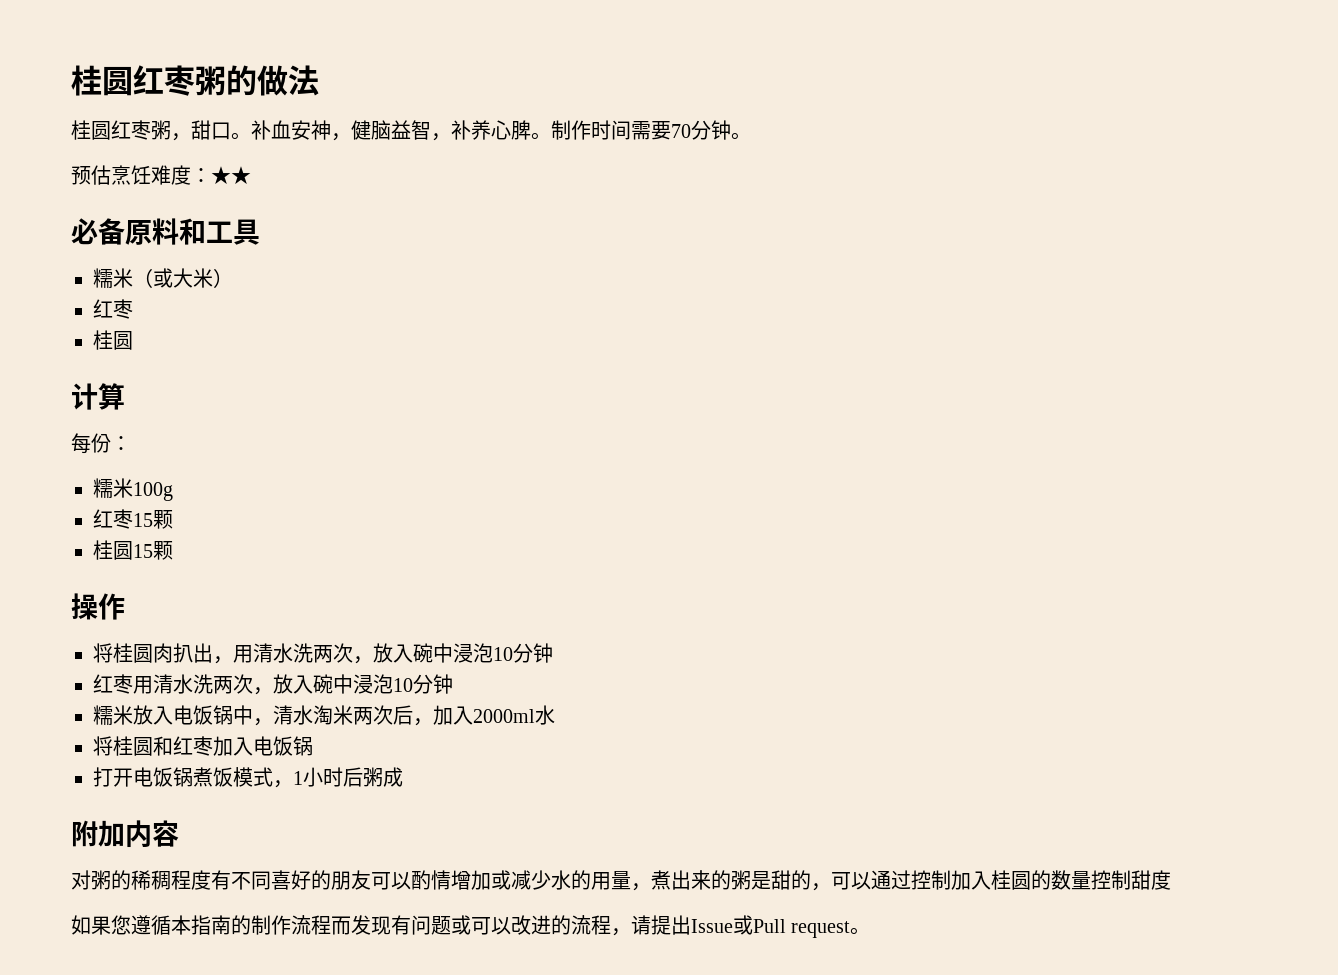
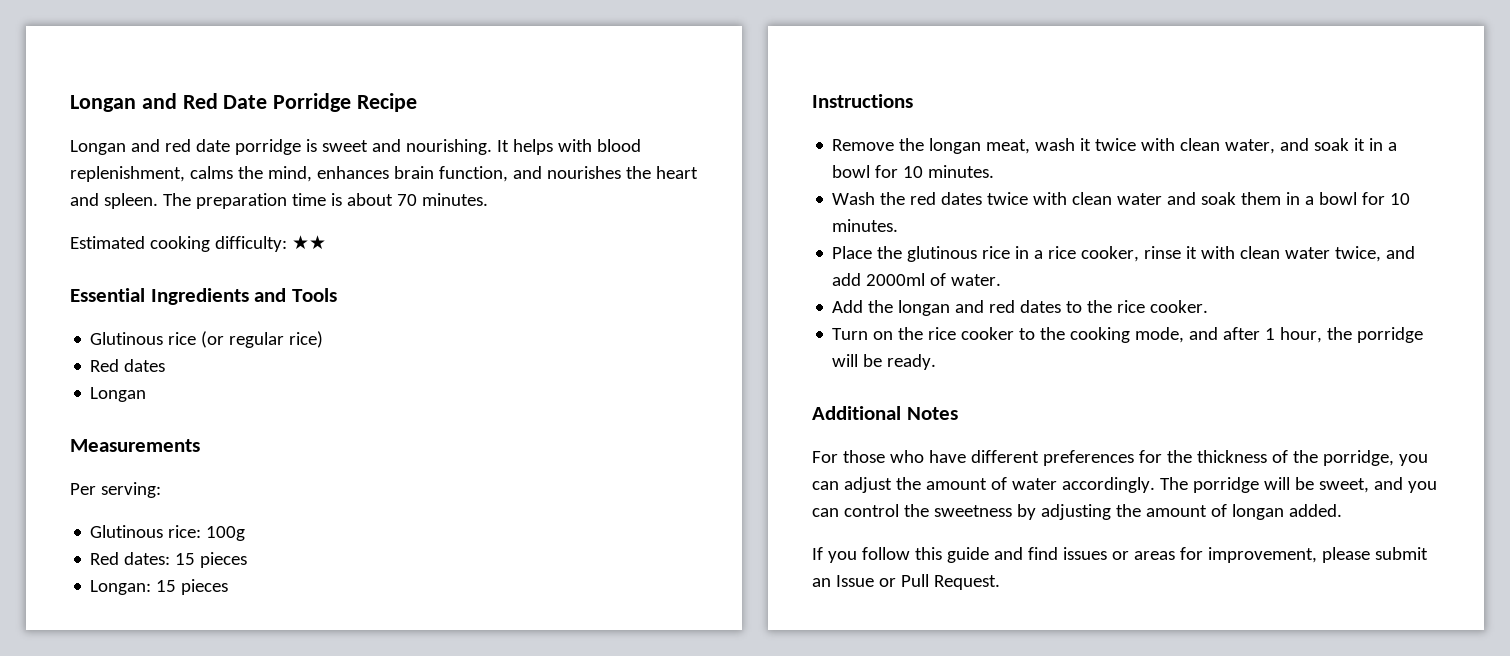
- 桂圆红枣粥的做法
- 桂圆红枣粥，甜口。补血安神，健脑益智，补养心脾。制作时间需要70分钟。
- 预估烹饪难度：★★
- 必备原料和工具
- 糯米（或大米）
- 红枣
- 桂圆
- 计算
- 每份：
- 糯米100g
- 红枣15颗
- 桂圆15颗
- 操作
- 将桂圆肉扒出，用清水洗两次，放入碗中浸泡10分钟
- 红枣用清水洗两次，放入碗中浸泡10分钟
- 糯米放入电饭锅中，清水淘米两次后，加入2000ml水
- 将桂圆和红枣加入电饭锅
- 打开电饭锅煮饭模式，1小时后粥成
- 附加内容
- 对粥的稀稠程度有不同喜好的朋友可以酌情增加或减少水的用量，煮出来的粥是甜的，可以通过控制加入桂圆的数量控制甜度
- 如果您遵循本指南的制作流程而发现有问题或可以改进的流程，请提出Issue或Pull request。
+ Longan and Red Date Porridge Recipe
+ Longan and red date porridge is sweet and nourishing. It helps with blood replenishment, calms the mind, enhances brain function, and nourishes the heart and spleen. The preparation time is about 70 minutes.
+ Estimated cooking difficulty: ★★
+ Essential Ingredients and Tools
+ Glutinous rice (or regular rice)
+ Red dates
+ Longan
+ Measurements
+ Per serving:
+ Glutinous rice: 100g
+ Red dates: 15 pieces
+ Longan: 15 pieces
+ Instructions
+ Remove the longan meat, wash it twice with clean water, and soak it in a bowl for 10 minutes.
+ Wash the red dates twice with clean water and soak them in a bowl for 10 minutes.
+ Place the glutinous rice in a rice cooker, rinse it with clean water twice, and add 2000ml of water.
+ Add the longan and red dates to the rice cooker.
+ Turn on the rice cooker to the cooking mode, and after 1 hour, the porridge will be ready.
+ Additional Notes
+ For those who have different preferences for the thickness of the porridge, you can adjust the amount of water accordingly. The porridge will be sweet, and you can control the sweetness by adjusting the amount of longan added.
+ If you follow this guide and find issues or areas for improvement, please submit an Issue or Pull Request.

